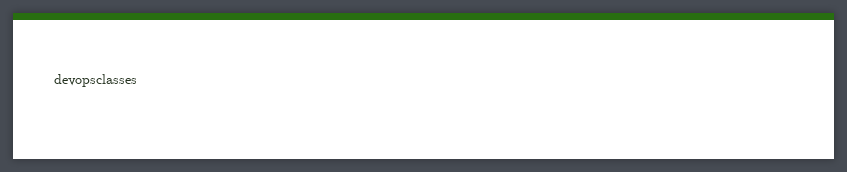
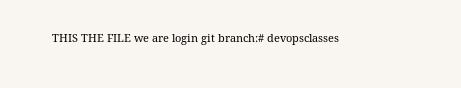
- devopsclasses
+ THIS THE FILE we are login git branch:# devopsclasses

